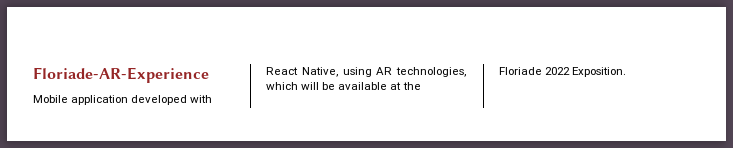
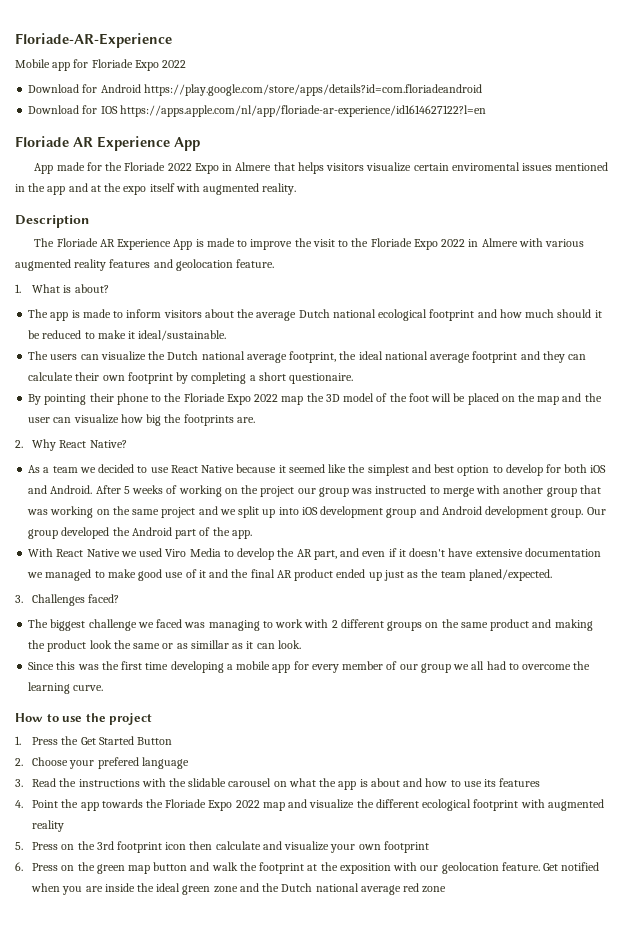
- Mobile application developed with React Native, using AR technologies, which will be available at the Floriade 2022 Exposition.
+ Mobile app for Floriade Expo 2022
+ Download for Android https://play.google.com/store/apps/details?id=com.floriadeandroid
+ Download for IOS https://apps.apple.com/nl/app/floriade-ar-experience/id1614627122?l=en
+ Floriade AR Experience App
+ App made for the Floriade 2022 Expo in Almere that helps visitors visualize certain enviromental issues mentioned in the app and at the expo itself with augmented reality.
+ Description
+ The Floriade AR Experience App is made to improve the visit to the Floriade Expo 2022 in Almere with various augmented reality features and geolocation feature.
+ 1. What is about?
+ The app is made to inform visitors about the average Dutch national ecological footprint and how much should it be reduced to make it ideal/sustainable.
+ The users can visualize the Dutch national average footprint, the ideal national average footprint and they can calculate their own footprint by completing a short questionaire.
+ By pointing their phone to the Floriade Expo 2022 map the 3D model of the foot will be placed on the map and the user can visualize how big the footprints are.
+ 2. Why React Native?
+ As a team we decided to use React Native because it seemed like the simplest and best option to develop for both iOS and Android. After 5 weeks of working on the project our group was instructed to merge with another group that was working on the same project and we split up into iOS development group and Android development group. Our group developed the Android part of the app.
+ With React Native we used Viro Media to develop the AR part, and even if it doesn't have extensive documentation we managed to make good use of it and the final AR product ended up just as the team planed/expected.
+ 3. Challenges faced?
+ The biggest challenge we faced was managing to work with 2 different groups on the same product and making the product look the same or as simillar as it can look.
+ Since this was the first time developing a mobile app for every member of our group we all had to overcome the learning curve.
+ How to use the project
+ 1. Press the Get Started Button
+ 2. Choose your prefered language
+ 3. Read the instructions with the slidable carousel on what the app is about and how to use its features
+ 4. Point the app towards the Floriade Expo 2022 map and visualize the different ecological footprint with augmented reality
+ 5. Press on the 3rd footprint icon then calculate and visualize your own footprint
+ 6. Press on the green map button and walk the footprint at the exposition with our geolocation feature. Get notified when you are inside the ideal green zone and the Dutch national average red zone

